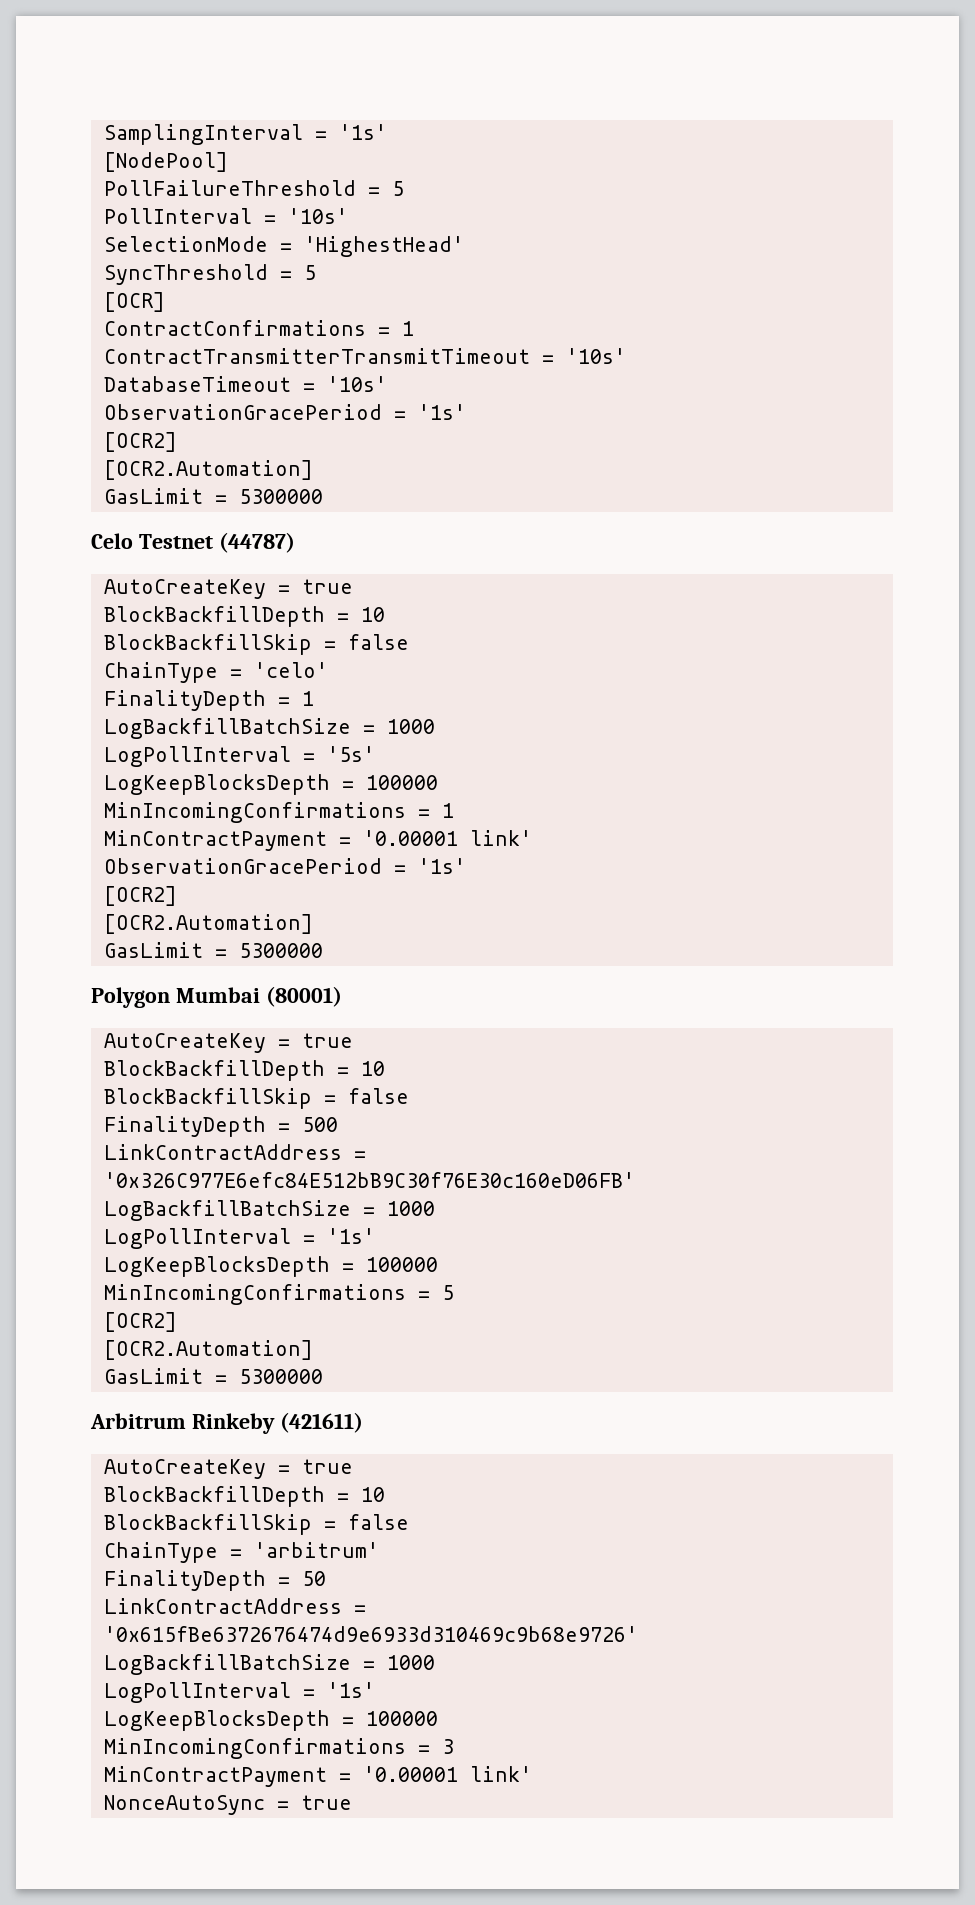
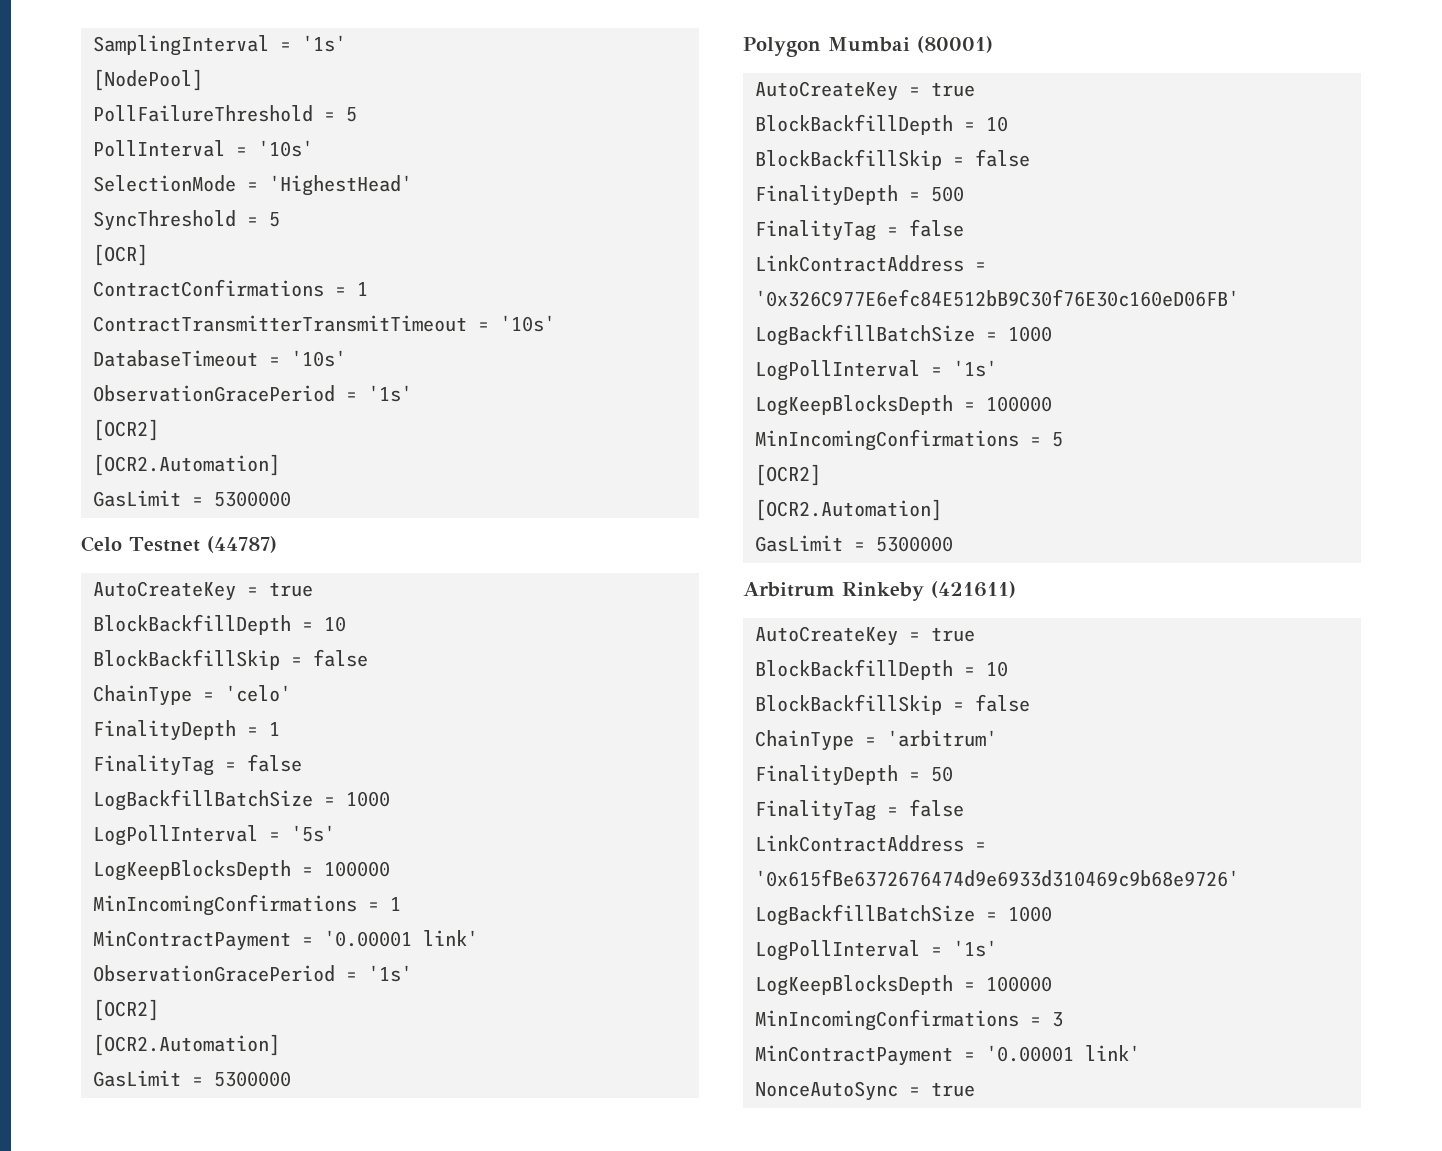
  FinalityDepth = 1
+ FinalityTag = false
  FinalityDepth = 500
+ FinalityTag = false
  FinalityDepth = 50
+ FinalityTag = false

